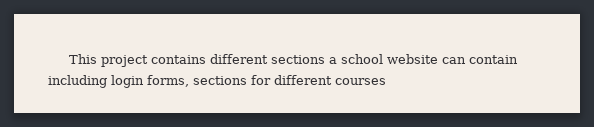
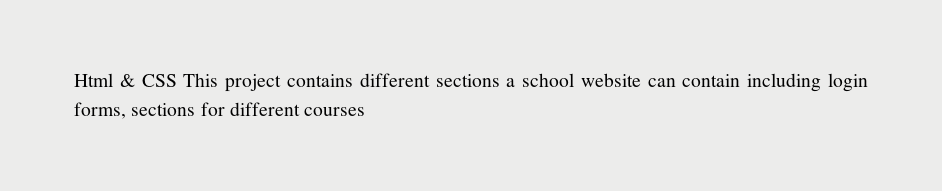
- This project contains different sections a school website can contain including login forms, sections for different courses
+ Html & CSS This project contains different sections a school website can contain including login forms, sections for different courses

